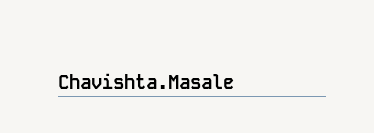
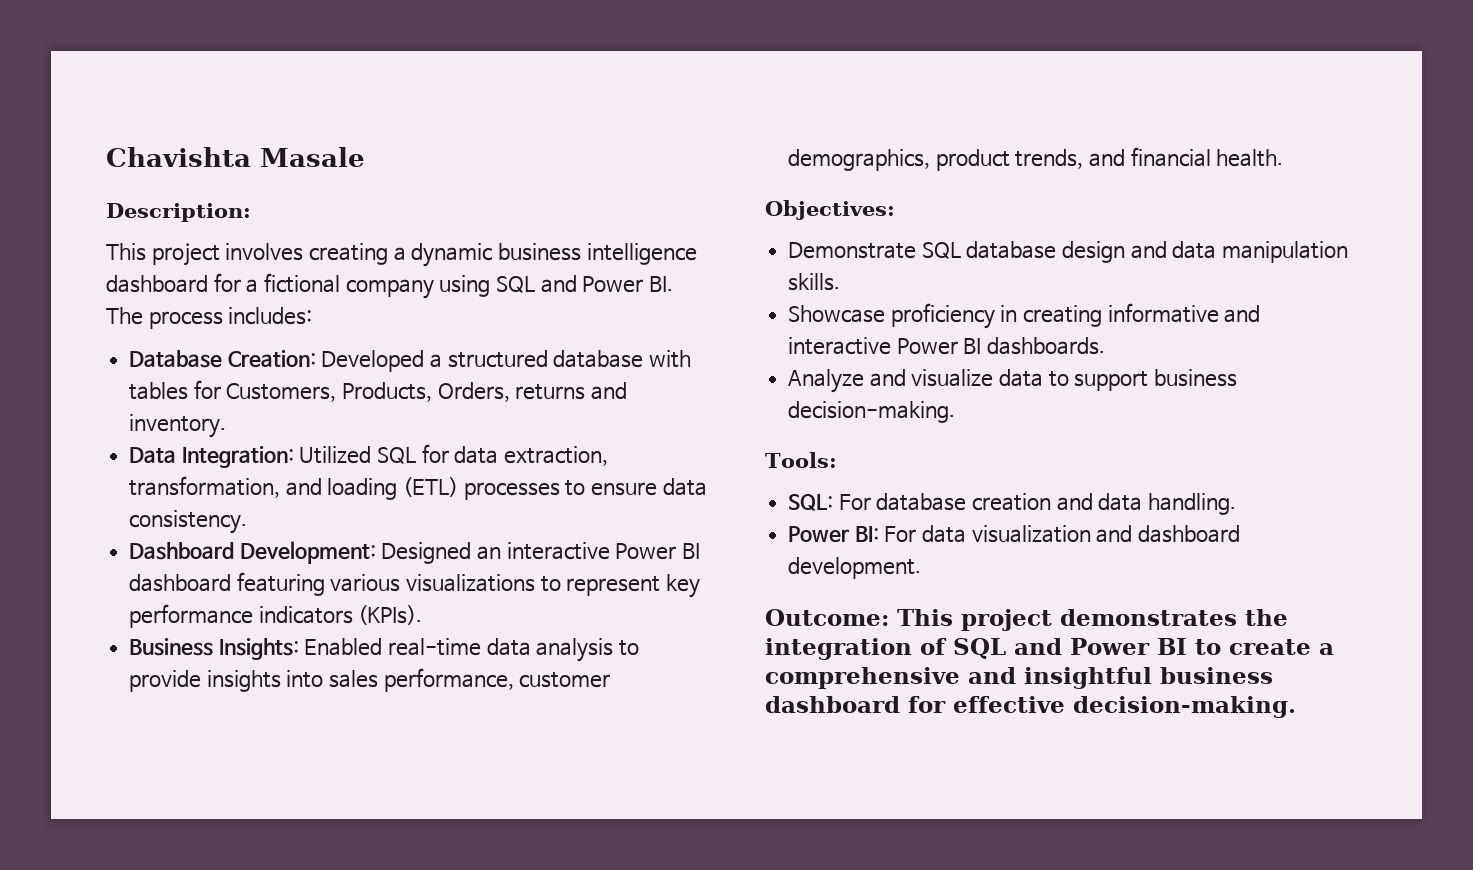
- Chavishta.Masale
+ Chavishta Masale
+ Description:
+ This project involves creating a dynamic business intelligence dashboard for a fictional company using SQL and Power BI. The process includes:
+ Database Creation: Developed a structured database with tables for Customers, Products, Orders, returns and inventory.
+ Data Integration: Utilized SQL for data extraction, transformation, and loading (ETL) processes to ensure data consistency.
+ Dashboard Development: Designed an interactive Power BI dashboard featuring various visualizations to represent key performance indicators (KPIs).
+ Business Insights: Enabled real-time data analysis to provide insights into sales performance, customer demographics, product trends, and financial health.
+ Objectives:
+ Demonstrate SQL database design and data manipulation skills.
+ Showcase proficiency in creating informative and interactive Power BI dashboards.
+ Analyze and visualize data to support business decision-making.
+ Tools:
+ SQL: For database creation and data handling.
+ Power BI: For data visualization and dashboard development.
+ Outcome: This project demonstrates the integration of SQL and Power BI to create a comprehensive and insightful business dashboard for effective decision-making.

